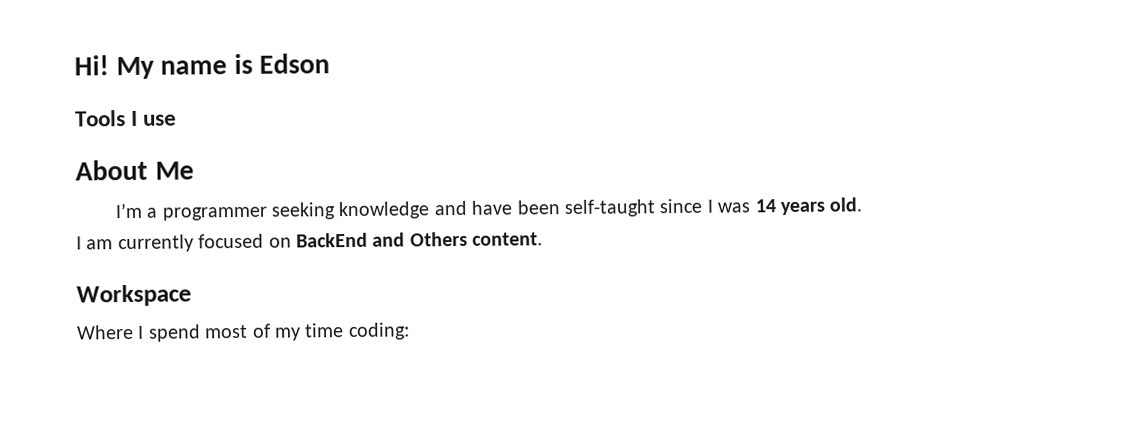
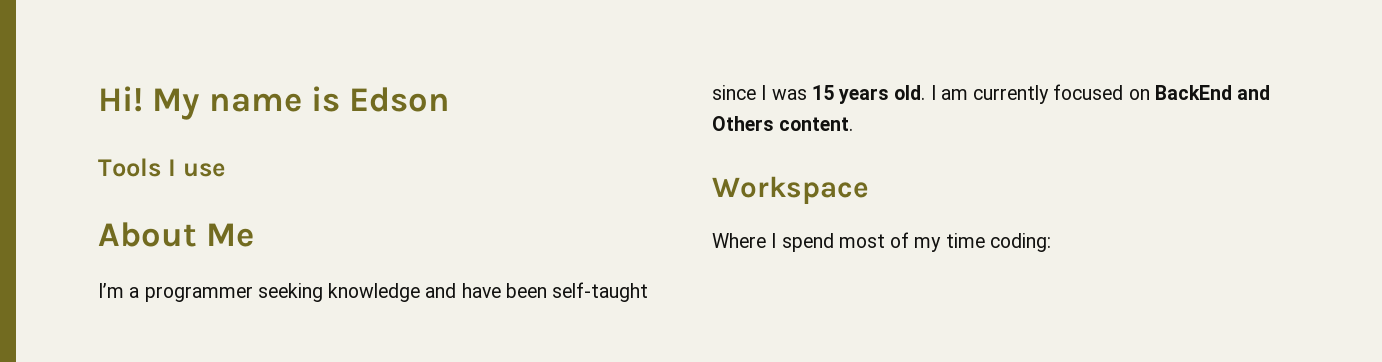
- I’m a programmer seeking knowledge and have been self-taught since I was 14 years old.
- I am currently focused on BackEnd and Others content.
+ I’m a programmer seeking knowledge and have been self-taught since I was 15 years old. I am currently focused on BackEnd and Others content.

